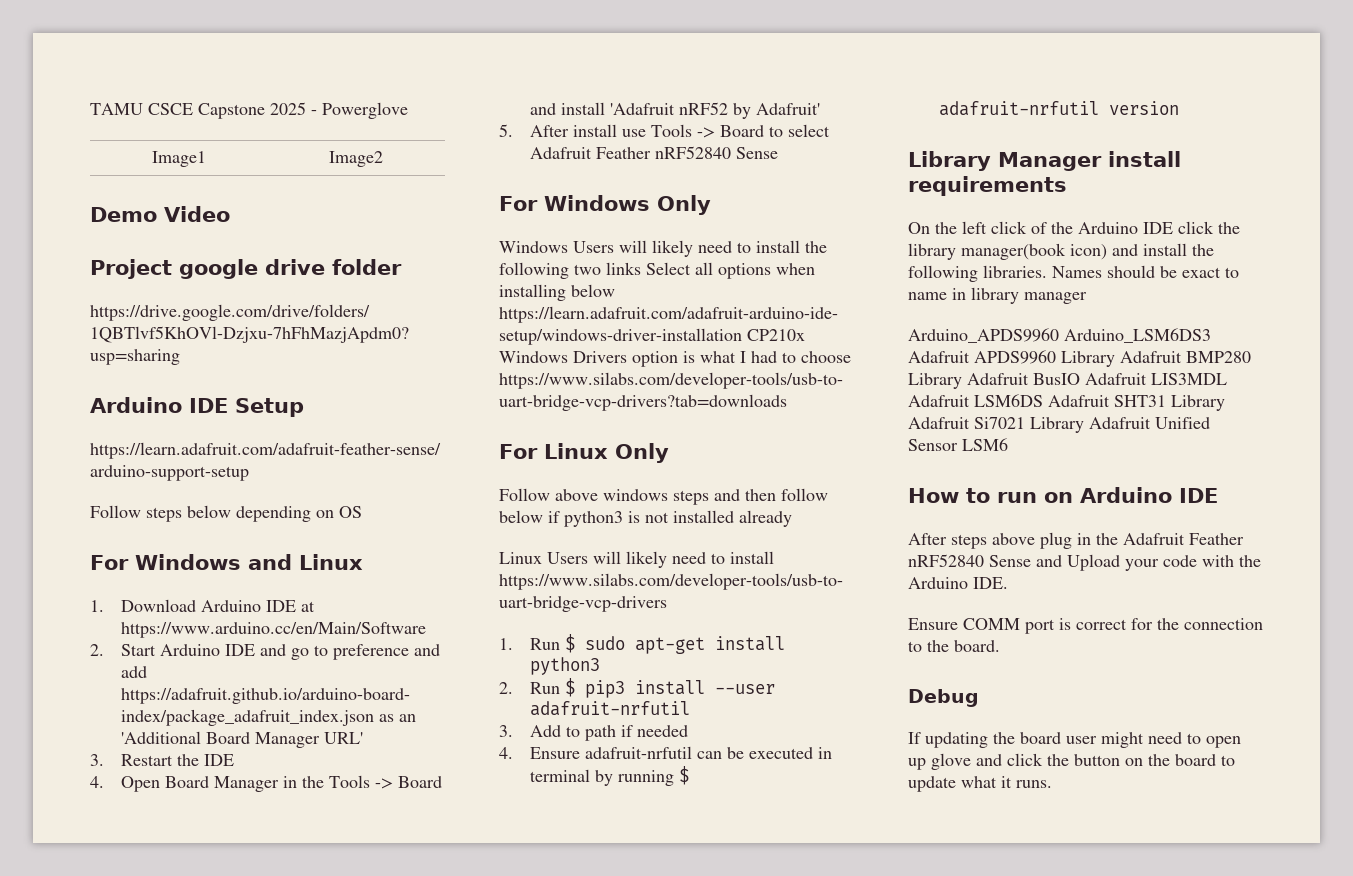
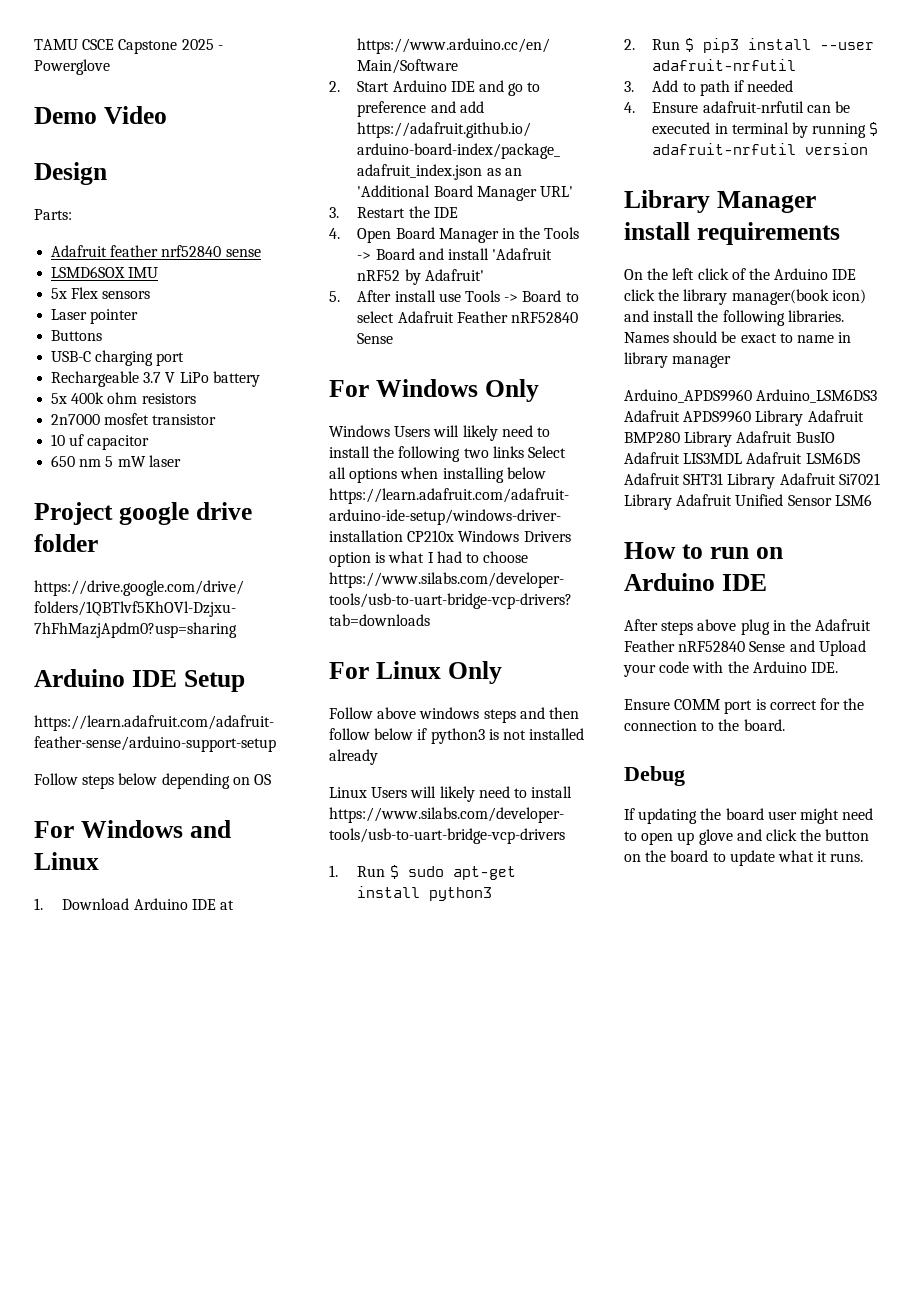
- Image1 | Image2
+ Design
+ Parts:
+ Adafruit feather nrf52840 sense
+ LSMD6SOX IMU
+ 5x Flex sensors
+ Laser pointer
+ Buttons
+ USB-C charging port
+ Rechargeable 3.7 V LiPo battery
+ 5x 400k ohm resistors
+ 2n7000 mosfet transistor
+ 10 uf capacitor
+ 650 nm 5 mW laser

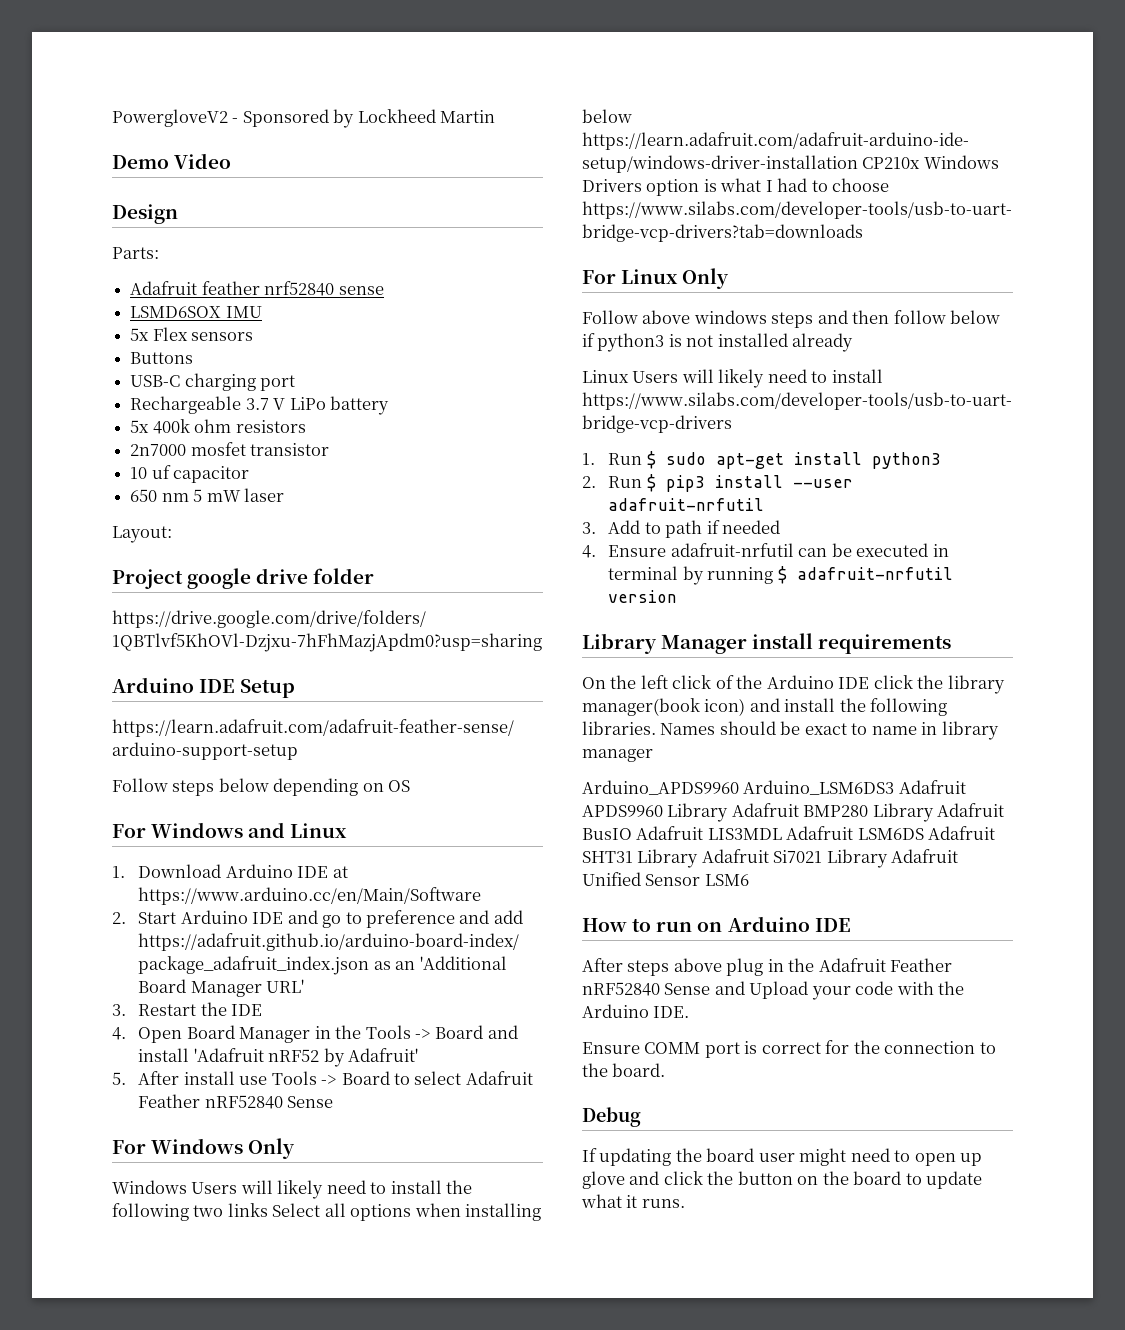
- TAMU CSCE Capstone 2025 - Powerglove
+ PowergloveV2 - Sponsored by Lockheed Martin
- Laser pointer
+ Layout:

